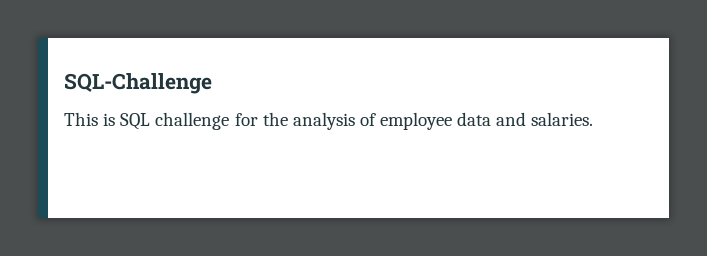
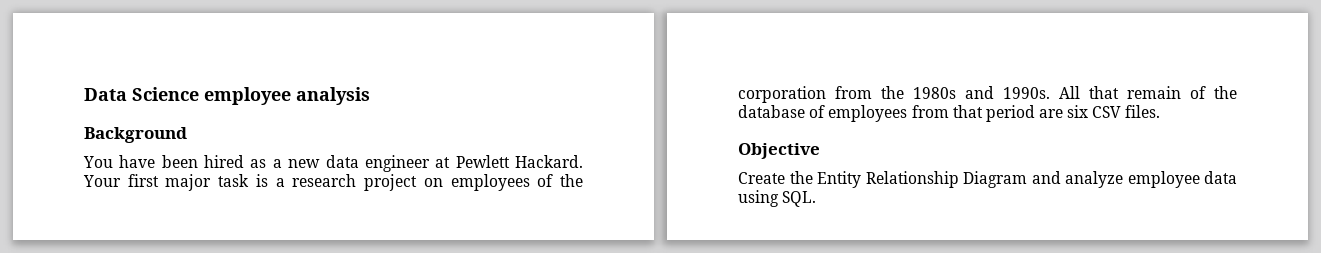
- SQL-Challenge
- This is SQL challenge for the analysis of employee data and salaries.
+ Data Science employee analysis
+ Background
+ You have been hired as a new data engineer at Pewlett Hackard. Your first major task is a research project on employees of the corporation from the 1980s and 1990s. All that remain of the database of employees from that period are six CSV files.
+ Objective
+ Create the Entity Relationship Diagram and analyze employee data using SQL.

